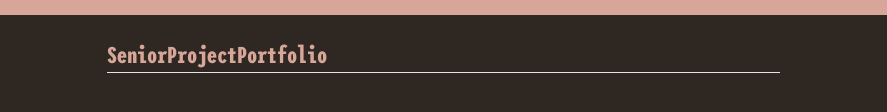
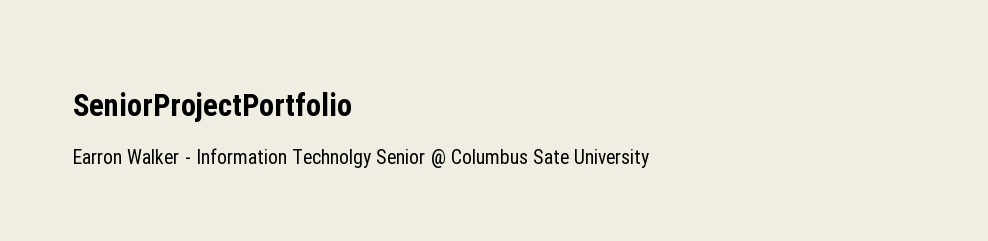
+ Earron Walker - Information Technolgy Senior @ Columbus Sate University

